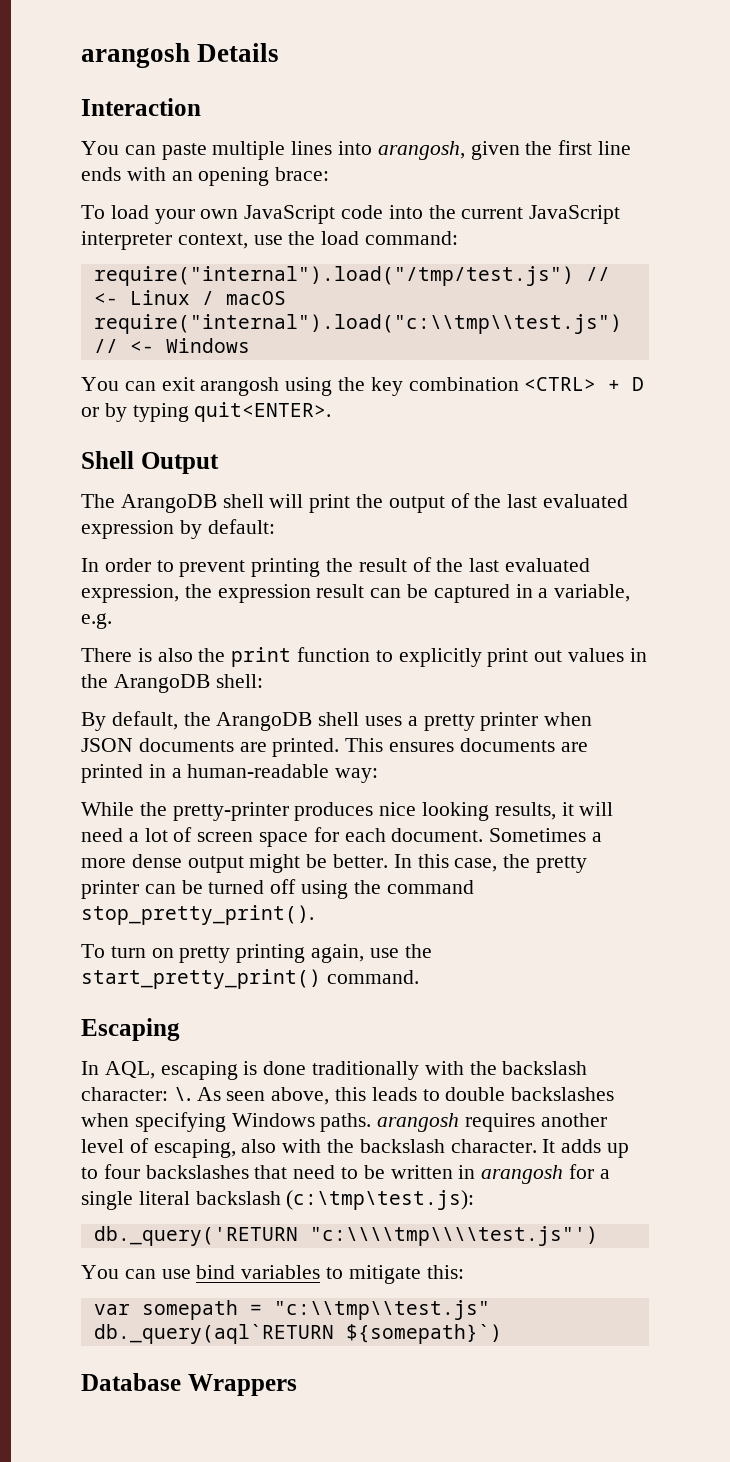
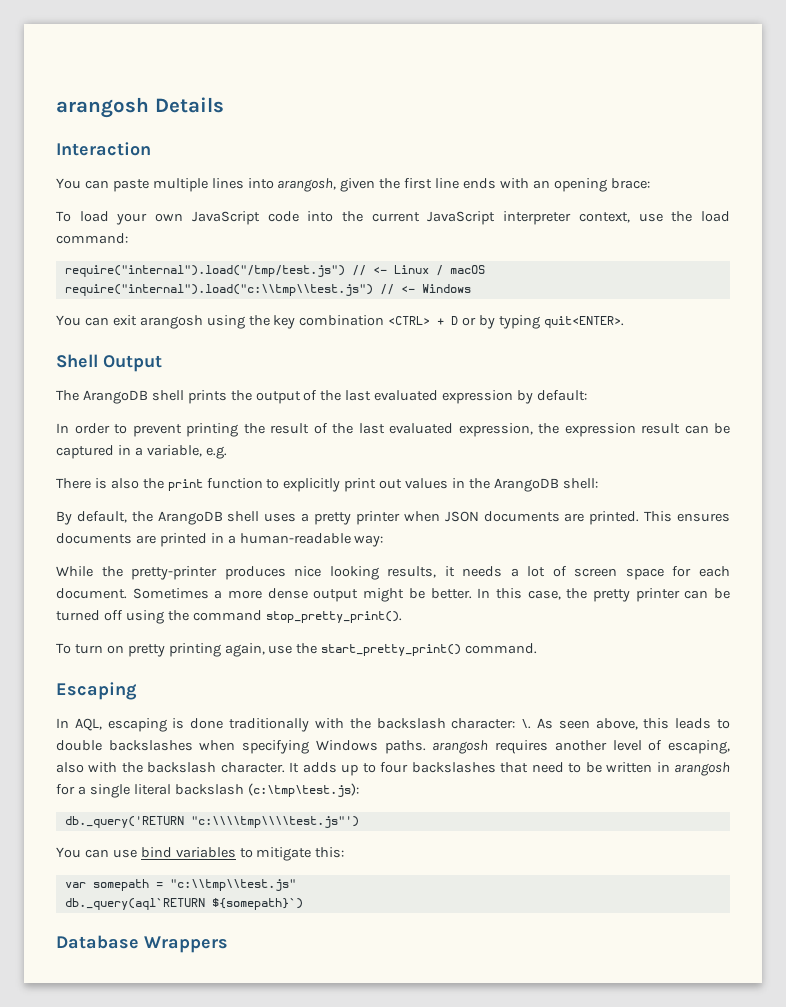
- The ArangoDB shell will print the output of the last evaluated expression by default:
+ The ArangoDB shell prints the output of the last evaluated expression by default:
- While the pretty-printer produces nice looking results, it will need a lot of screen space for each document.
+ While the pretty-printer produces nice looking results, it needs a lot of screen space for each document.

